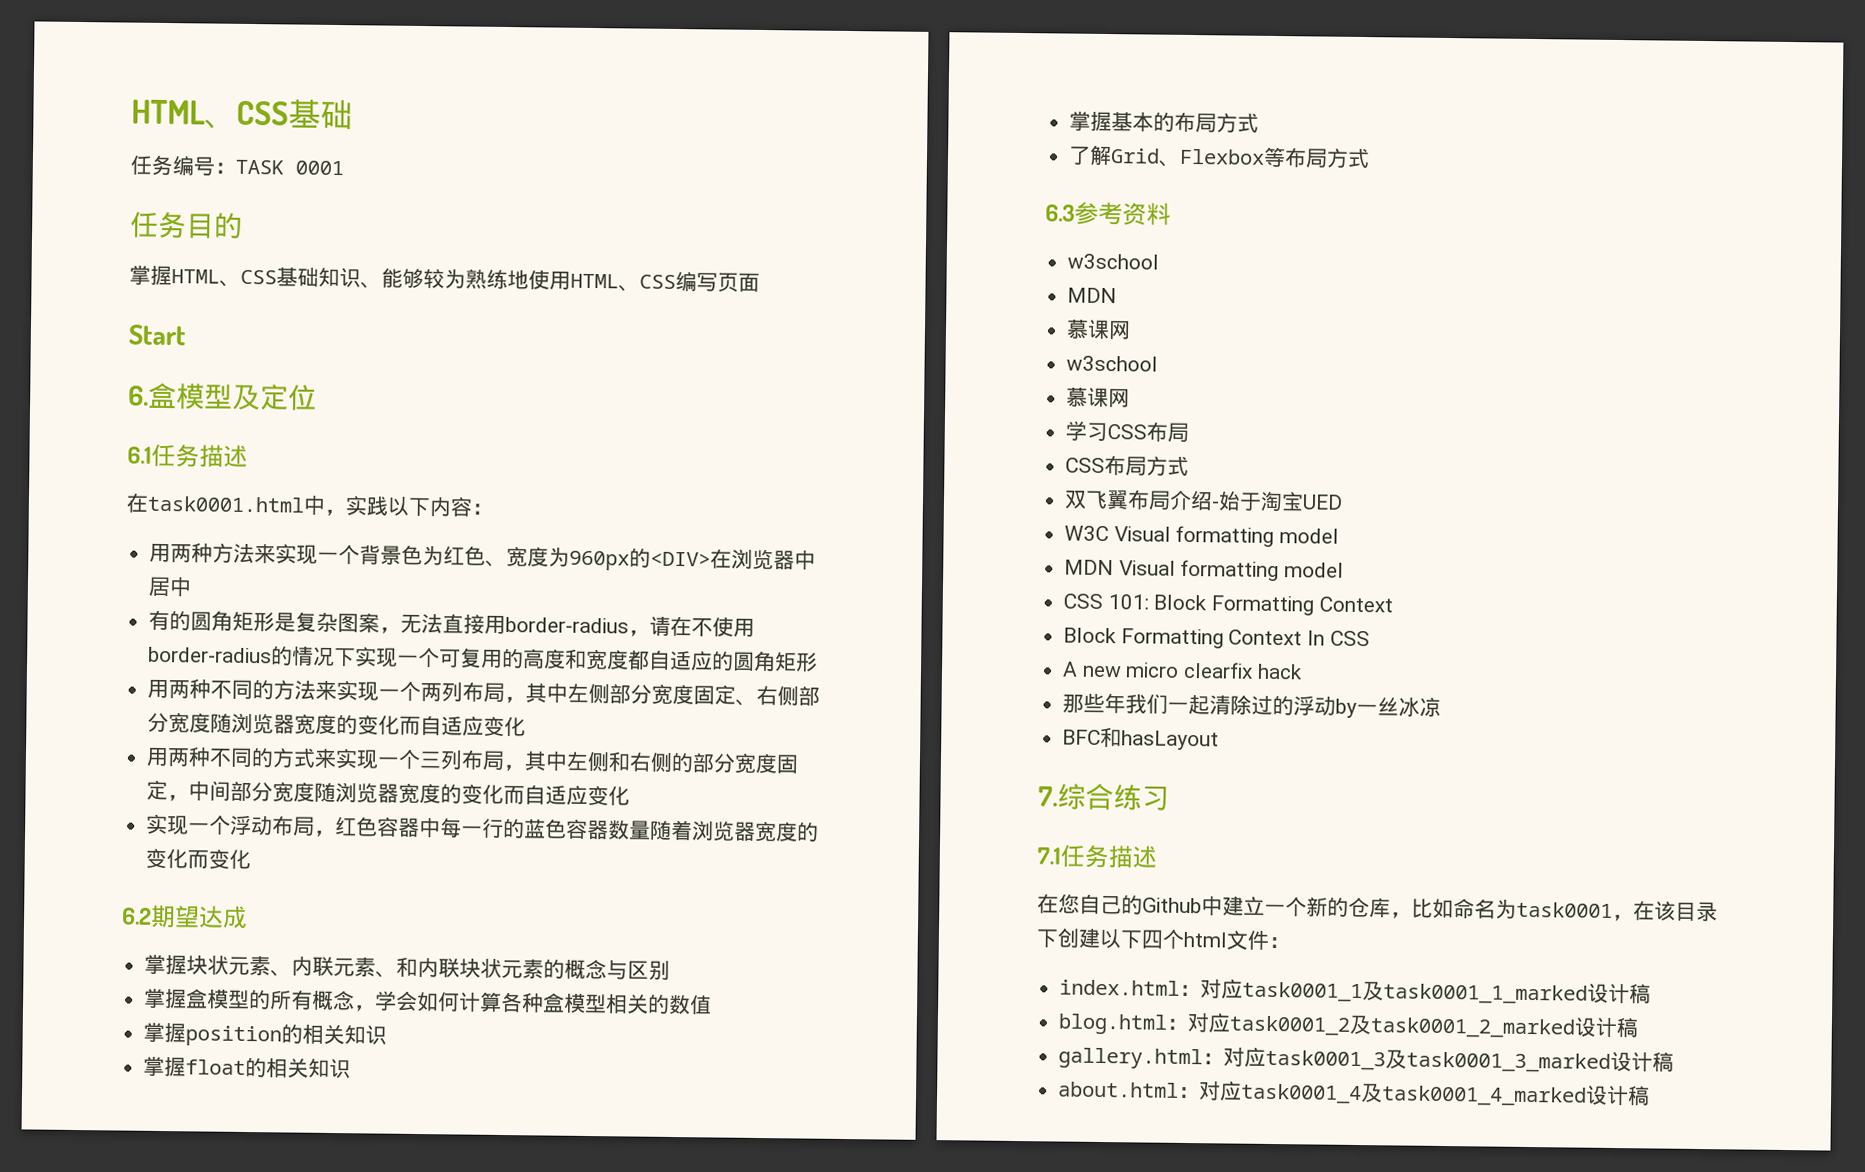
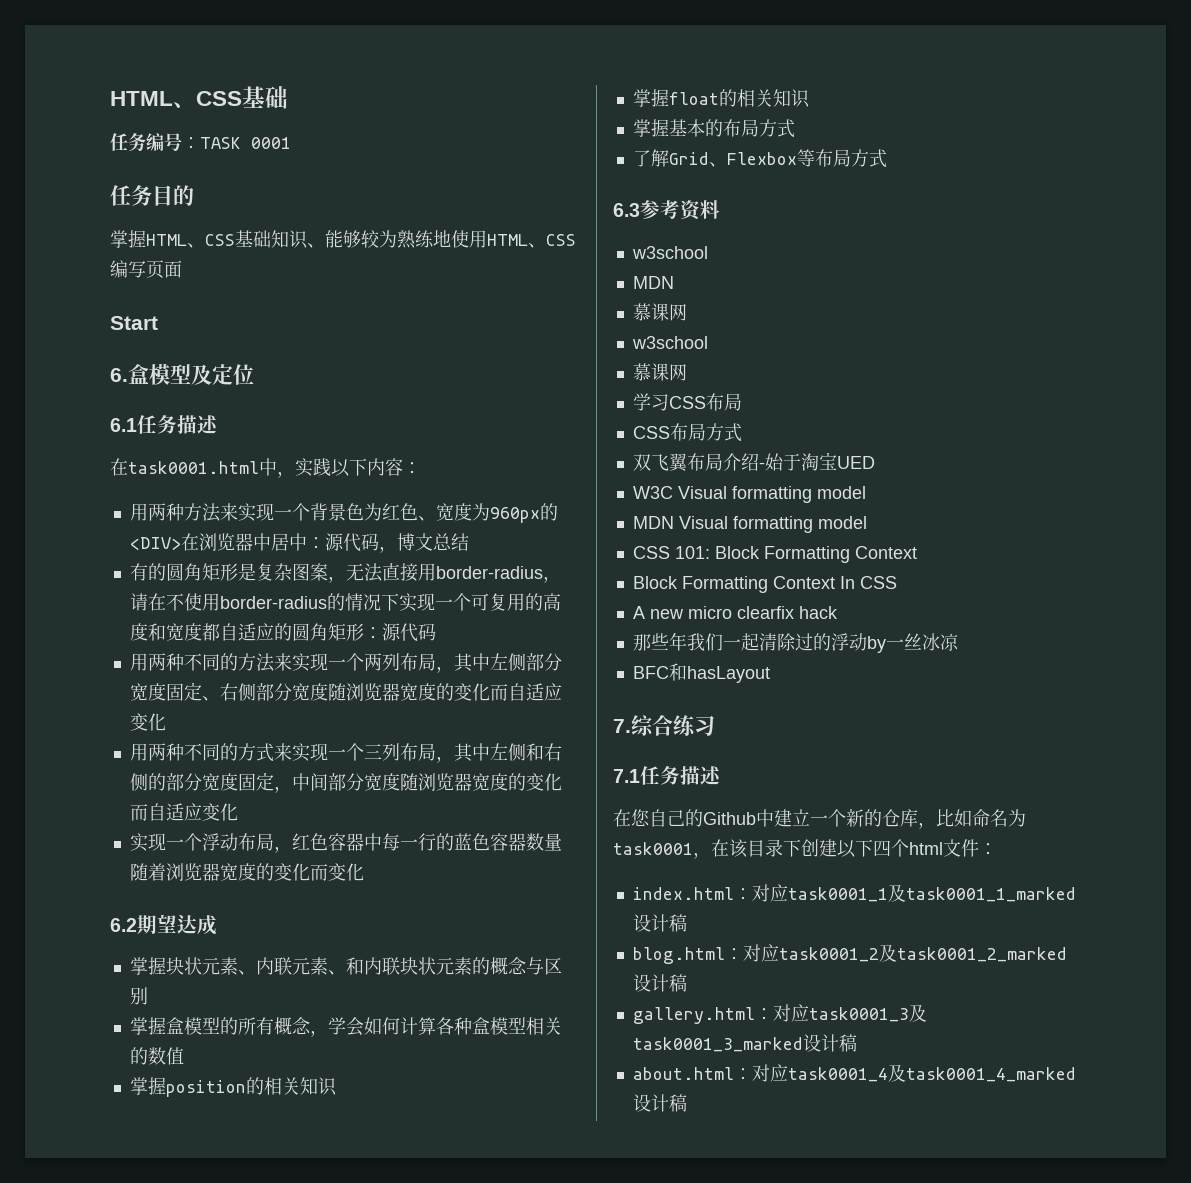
- 用两种方法来实现一个背景色为红色、宽度为960px的<DIV>在浏览器中居中
+ 用两种方法来实现一个背景色为红色、宽度为960px的<DIV>在浏览器中居中：源代码，博文总结
- 有的圆角矩形是复杂图案，无法直接用border-radius，请在不使用border-radius的情况下实现一个可复用的高度和宽度都自适应的圆角矩形
+ 有的圆角矩形是复杂图案，无法直接用border-radius，请在不使用border-radius的情况下实现一个可复用的高度和宽度都自适应的圆角矩形：源代码

